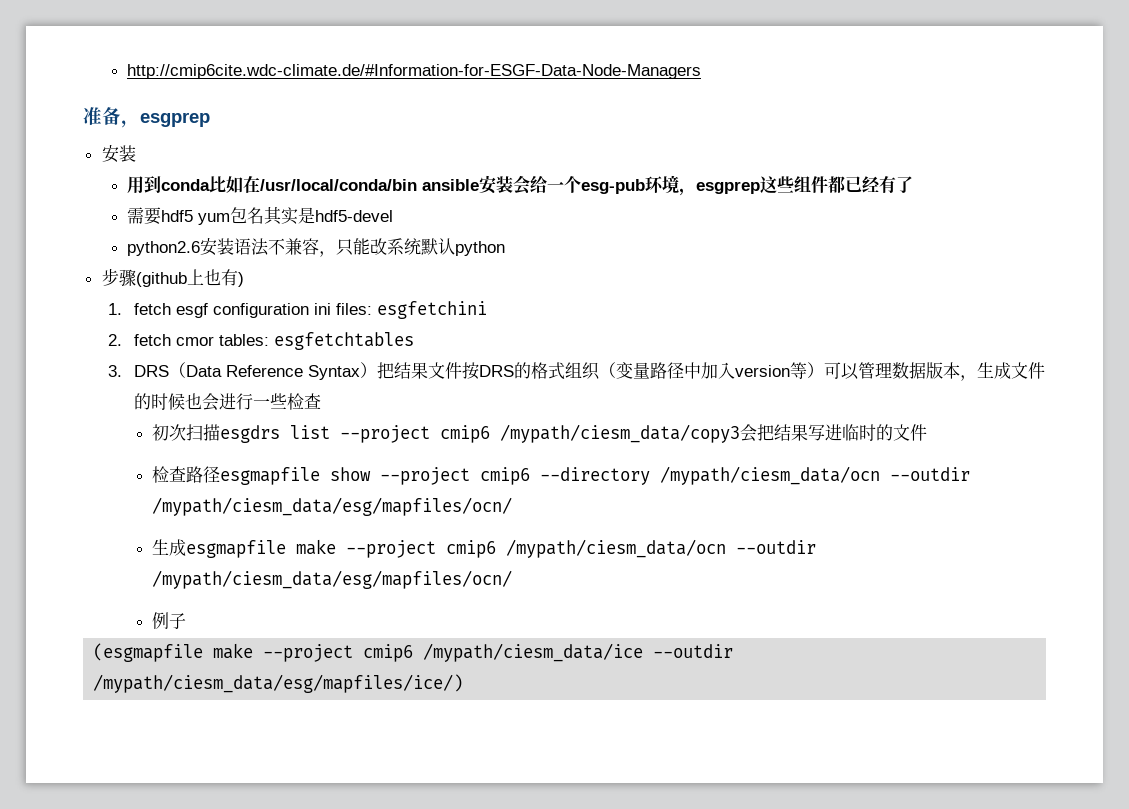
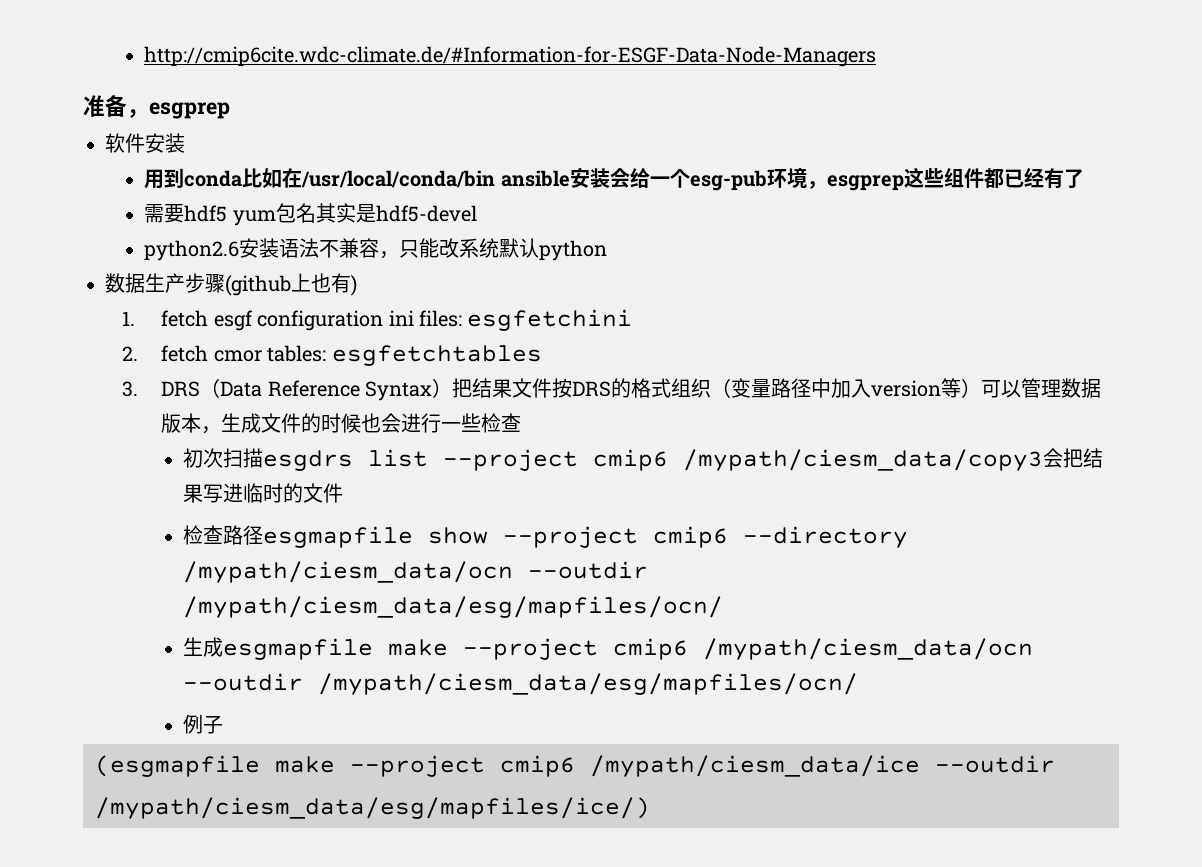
  准备，esgprep
- 安装
+ 软件安装
- 步骤(github上也有)
+ 数据生产步骤(github上也有)

